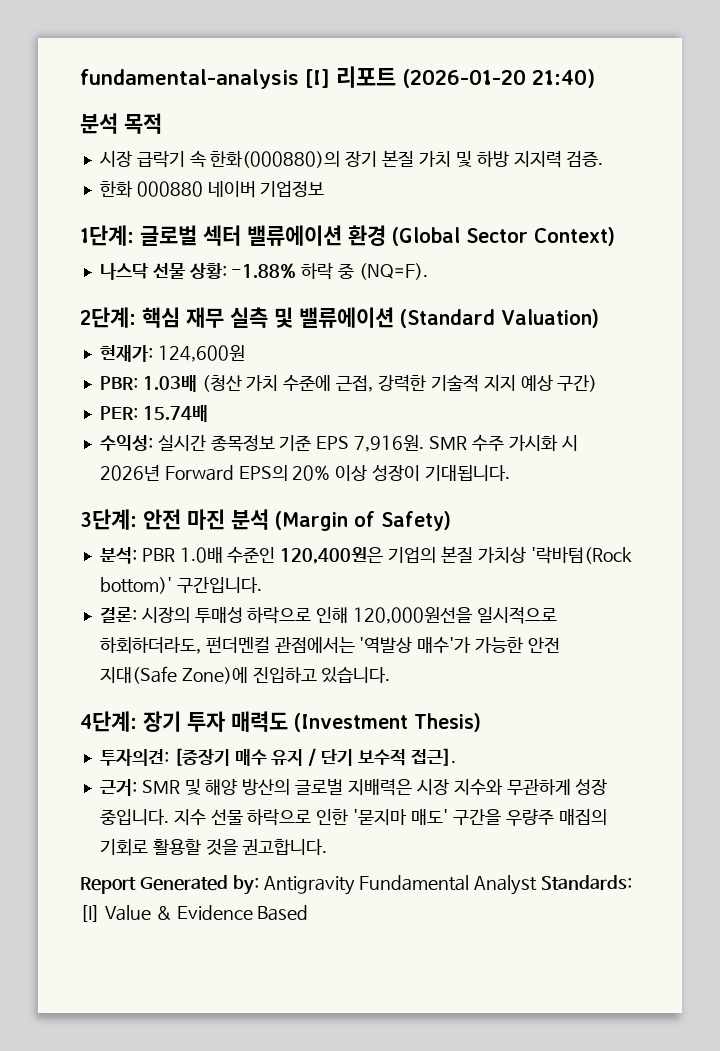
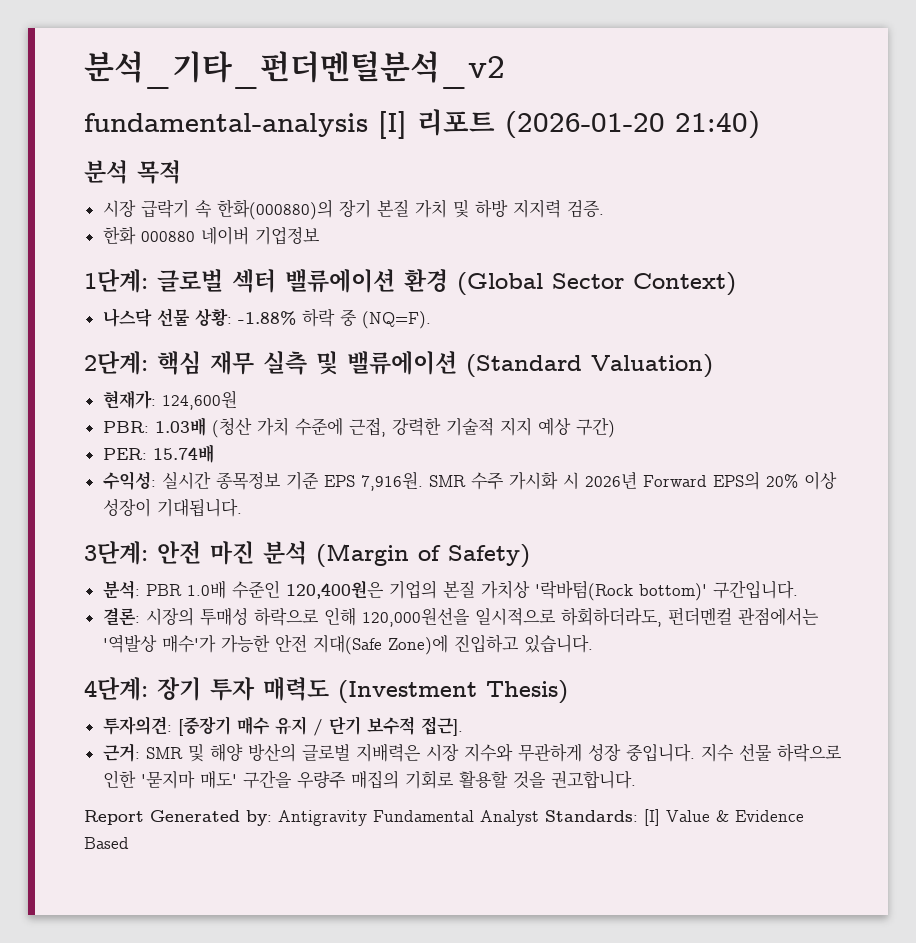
+ 분석_기타_펀더멘털분석_v2

